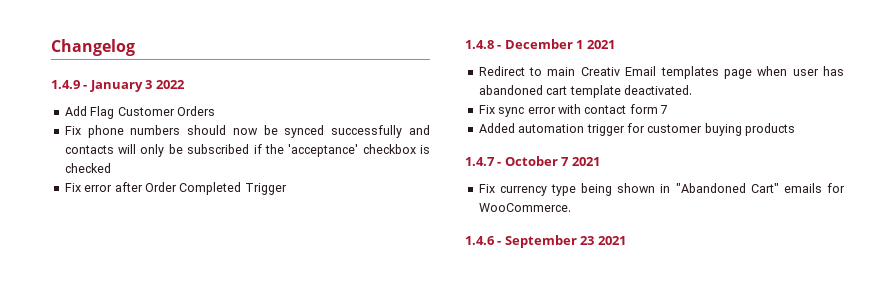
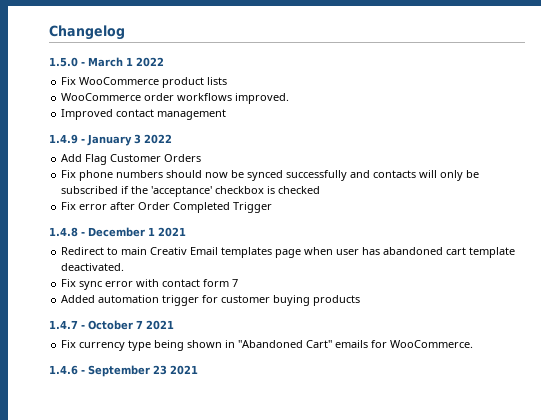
+ 1.5.0 - March 1 2022
+ Fix WooCommerce product lists
+ WooCommerce order workflows improved.
+ Improved contact management

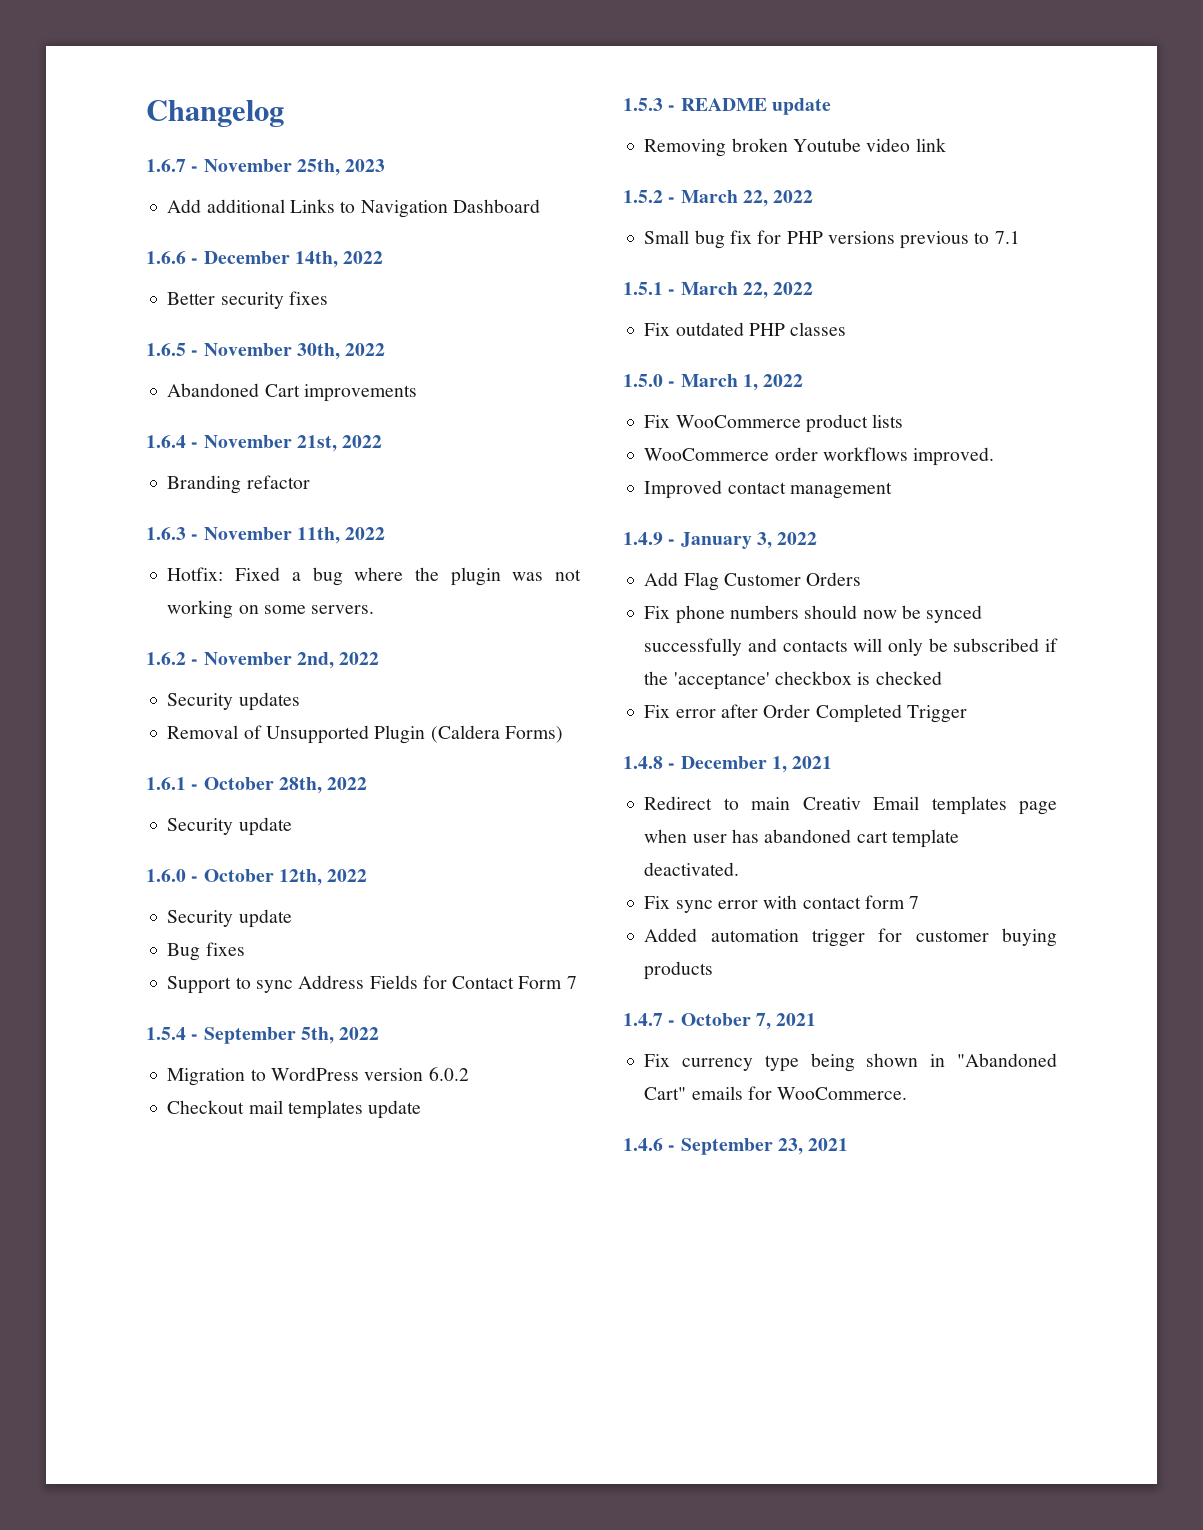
+ 1.6.7 - November 25th, 2023
+ Add additional Links to Navigation Dashboard
+ 1.6.6 - December 14th, 2022
+ Better security fixes
+ 1.6.5 - November 30th, 2022
+ Abandoned Cart improvements
+ 1.6.4 - November 21st, 2022
+ Branding refactor
+ 1.6.3 - November 11th, 2022
+ Hotfix: Fixed a bug where the plugin was not working on some servers.
+ 1.6.2 - November 2nd, 2022
+ Security updates
+ Removal of Unsupported Plugin (Caldera Forms)
+ 1.6.1 - October 28th, 2022
+ Security update
+ 1.6.0 - October 12th, 2022
+ Security update
+ Bug fixes
+ Support to sync Address Fields for Contact Form 7
+ 1.5.4 - September 5th, 2022
+ Migration to WordPress version 6.0.2
+ Checkout mail templates update
+ 1.5.3 - README update
+ Removing broken Youtube video link
+ 1.5.2 - March 22, 2022
+ Small bug fix for PHP versions previous to 7.1
+ 1.5.1 - March 22, 2022
+ Fix outdated PHP classes
- 1.5.0 - March 1 2022
+ 1.5.0 - March 1, 2022
- 1.4.9 - January 3 2022
+ 1.4.9 - January 3, 2022
- 1.4.8 - December 1 2021
+ 1.4.8 - December 1, 2021
- 1.4.7 - October 7 2021
+ 1.4.7 - October 7, 2021
- 1.4.6 - September 23 2021
+ 1.4.6 - September 23, 2021

